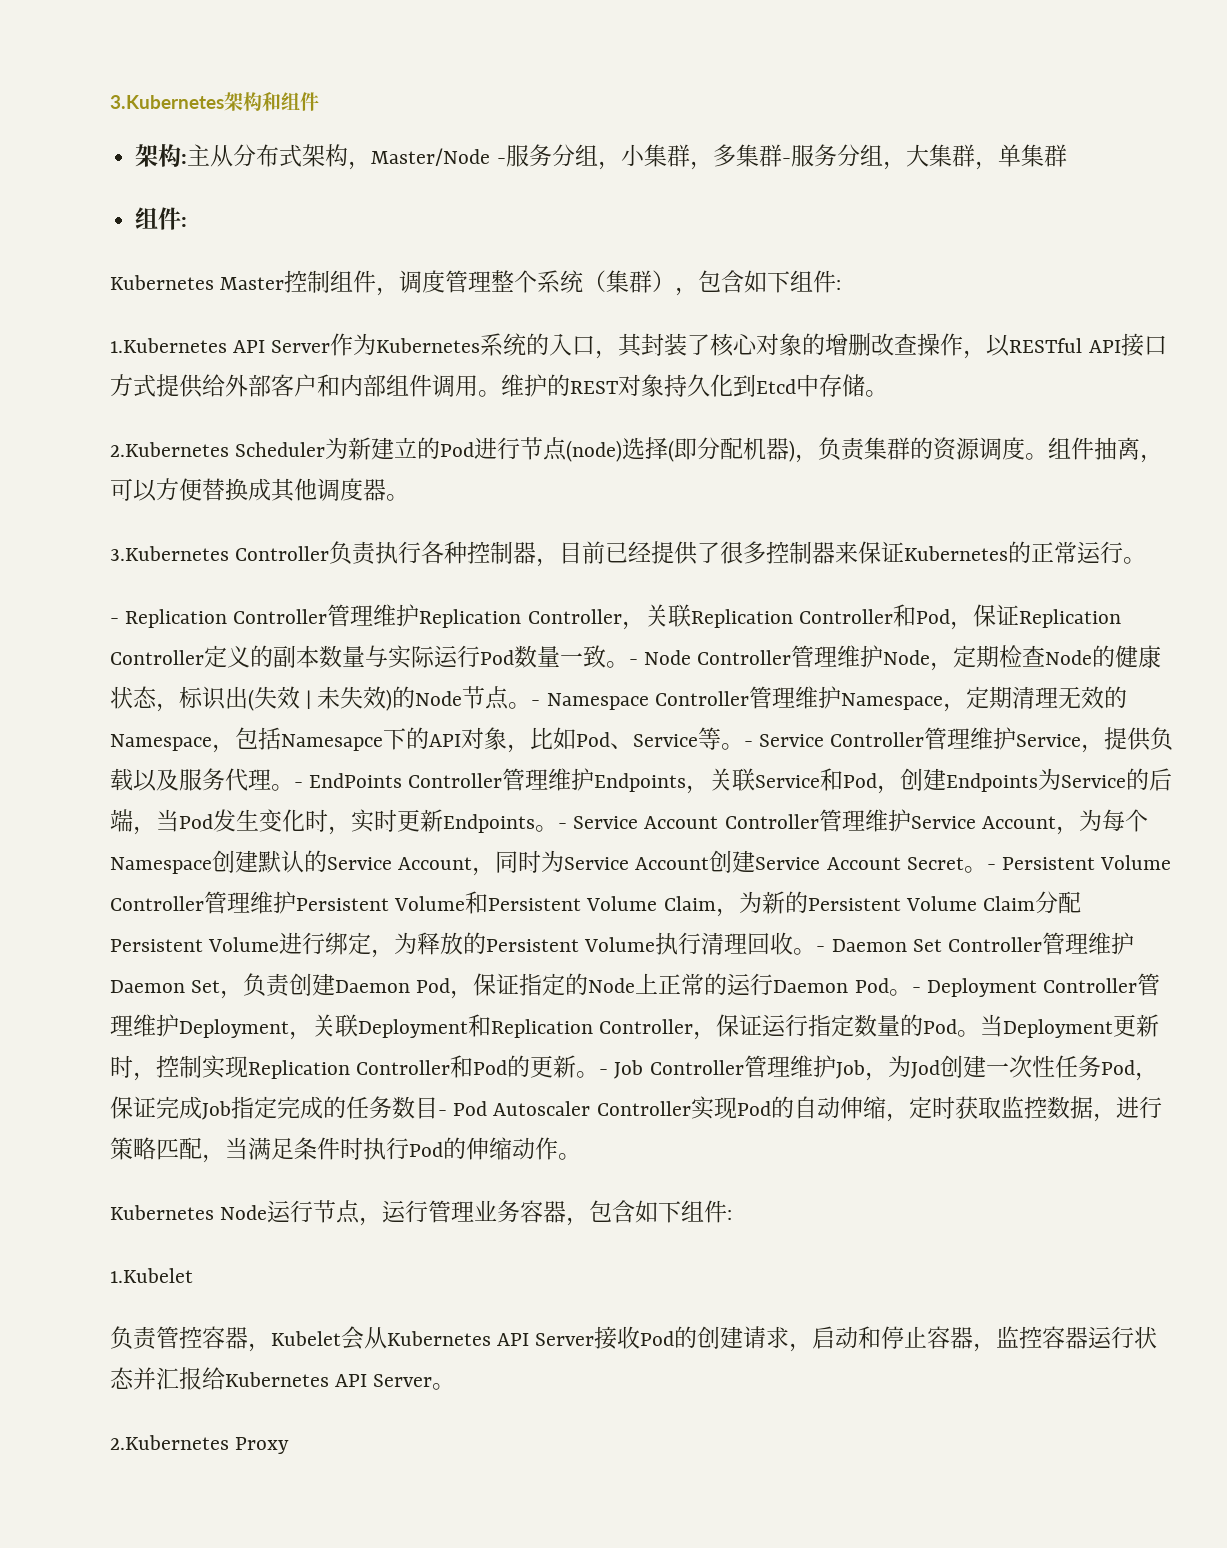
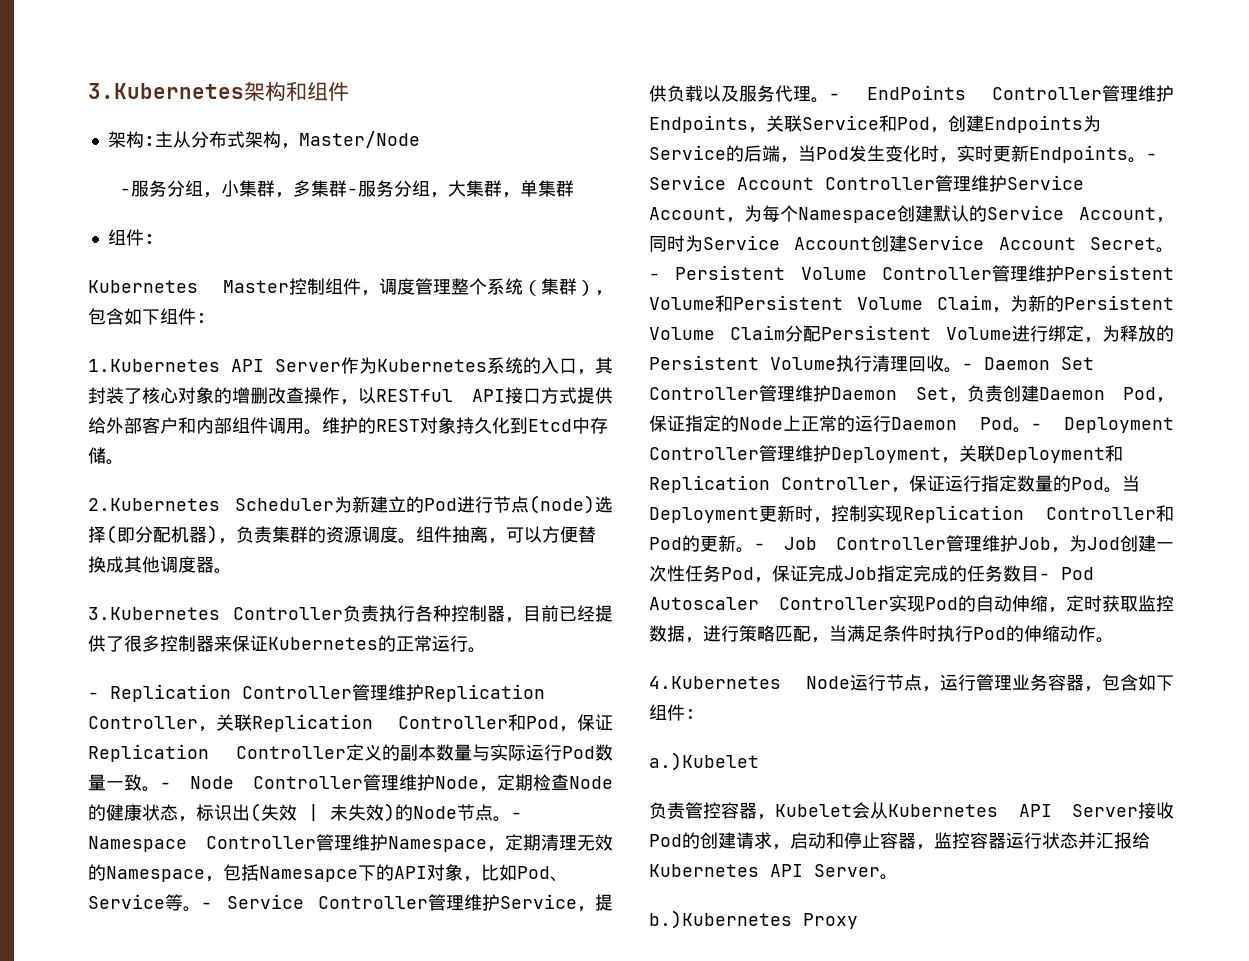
- 架构:主从分布式架构，Master/Node -服务分组，小集群，多集群-服务分组，大集群，单集群
+ 架构:主从分布式架构，Master/Node
+ -服务分组，小集群，多集群-服务分组，大集群，单集群
- Kubernetes Node运行节点，运行管理业务容器，包含如下组件:
+ 4.Kubernetes Node运行节点，运行管理业务容器，包含如下组件:
- 1.Kubelet
+ a.)Kubelet
- 2.Kubernetes Proxy
+ b.)Kubernetes Proxy

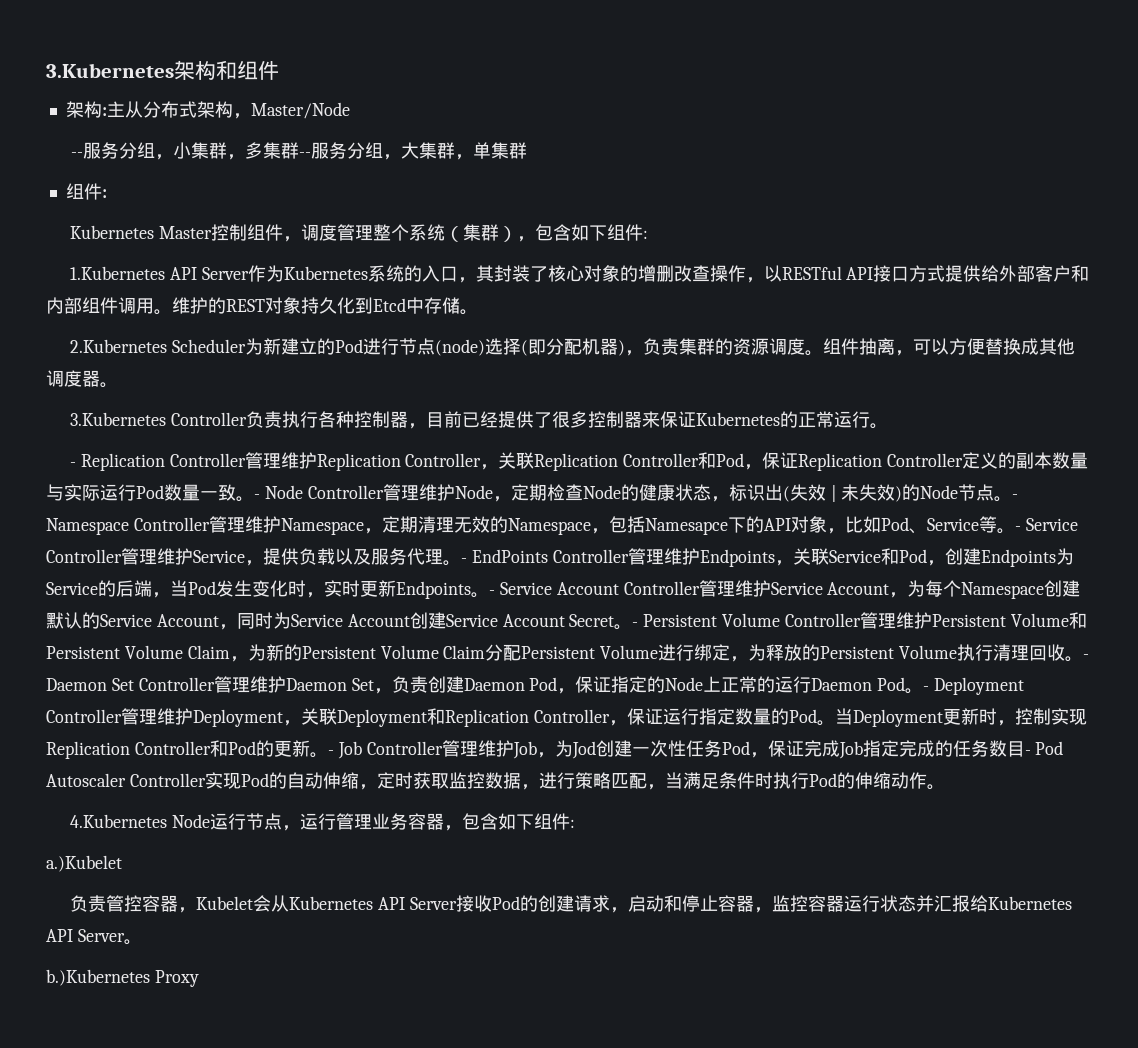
- -服务分组，小集群，多集群-服务分组，大集群，单集群
+ --服务分组，小集群，多集群--服务分组，大集群，单集群

